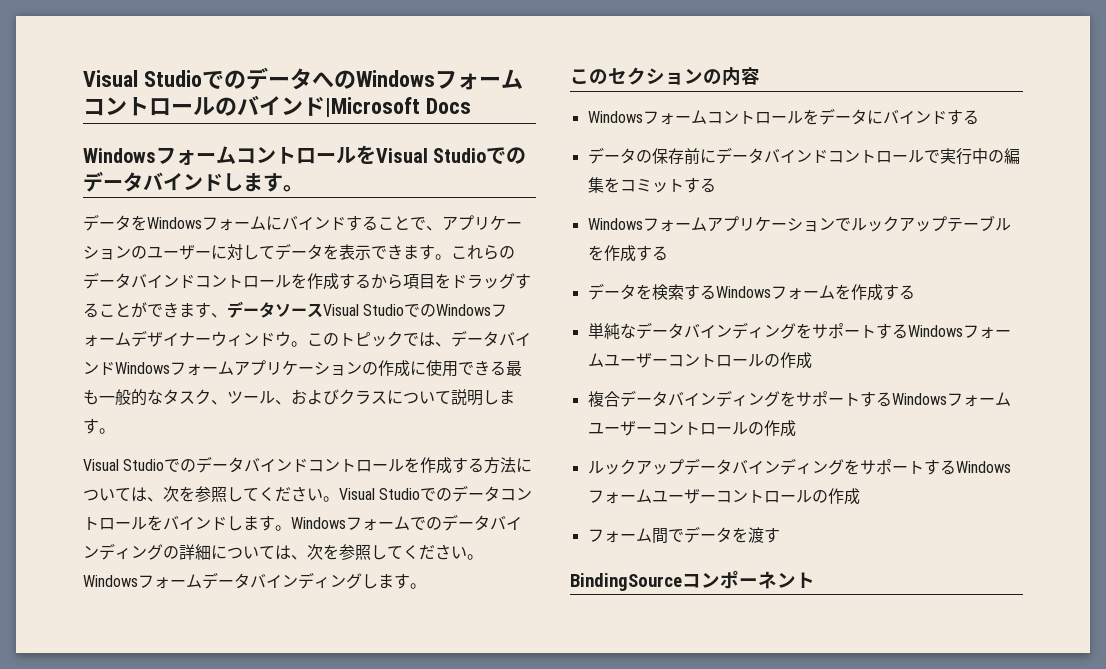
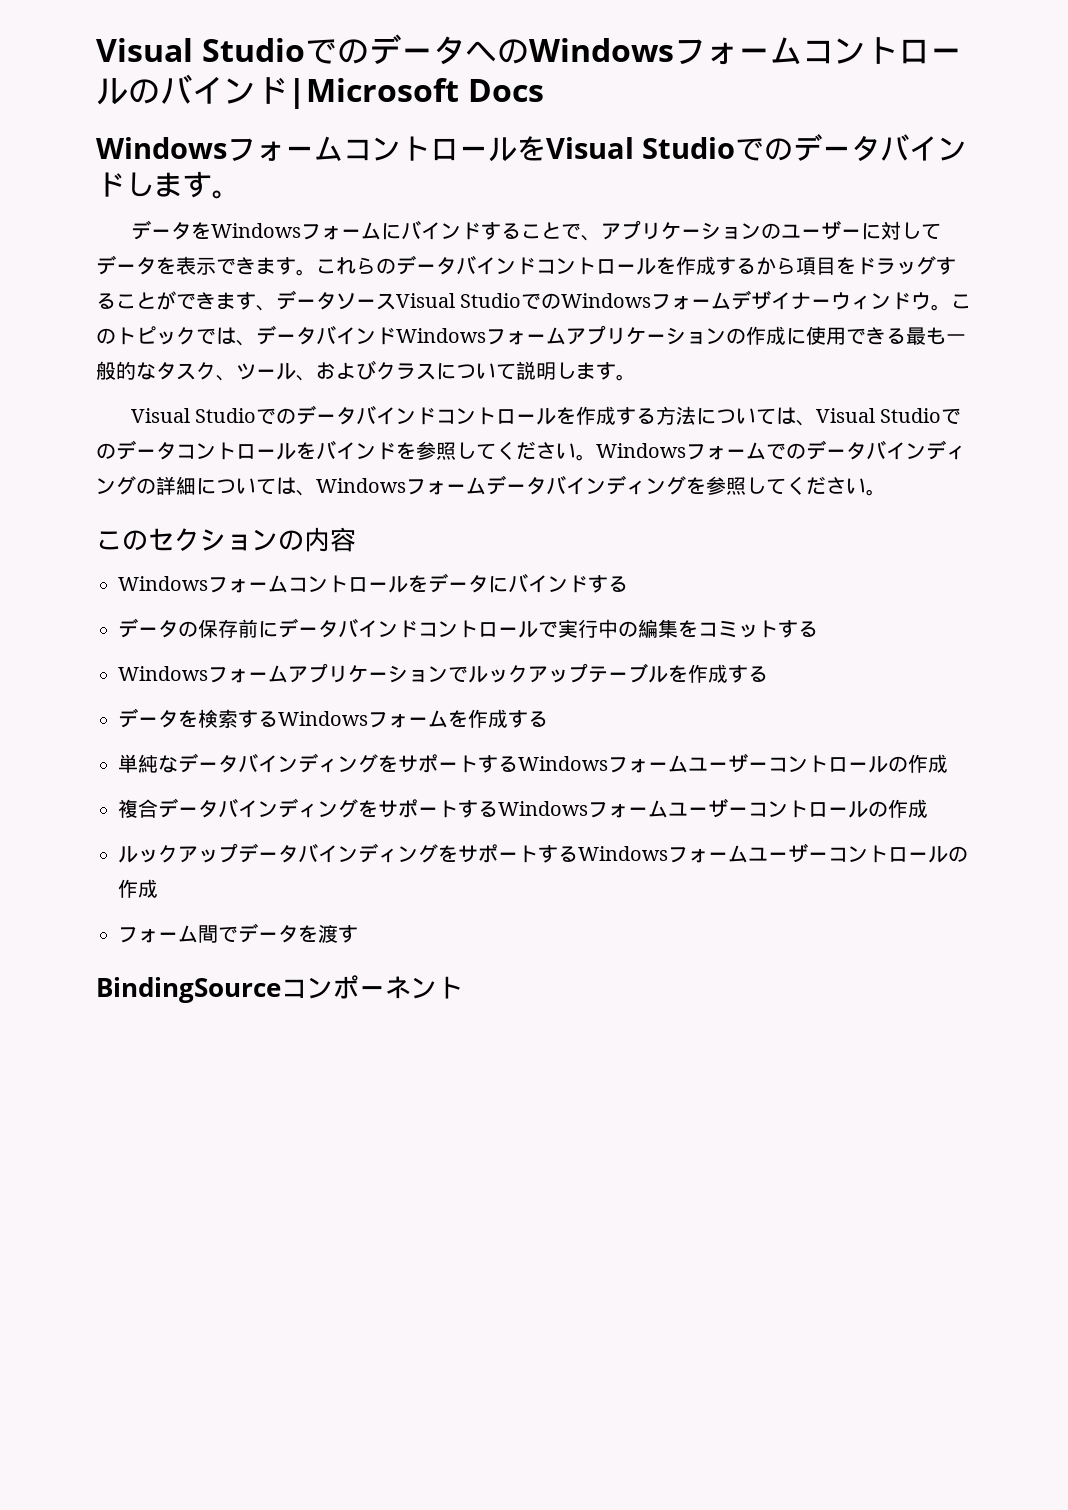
- Visual Studioでのデータバインドコントロールを作成する方法については、次を参照してください。Visual Studioでのデータコントロールをバインドします。
+ Visual Studioでのデータバインドコントロールを作成する方法については、Visual Studioでのデータコントロールをバインドを参照してください。
- Windowsフォームでのデータバインディングの詳細については、次を参照してください。Windowsフォームデータバインディングします。
+ Windowsフォームでのデータバインディングの詳細については、Windowsフォームデータバインディングを参照してください。

